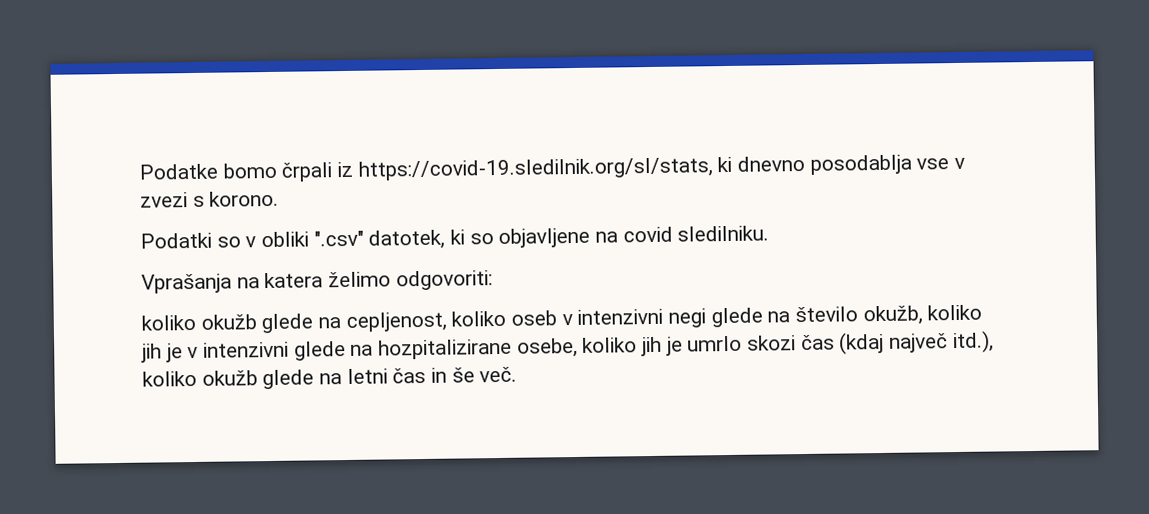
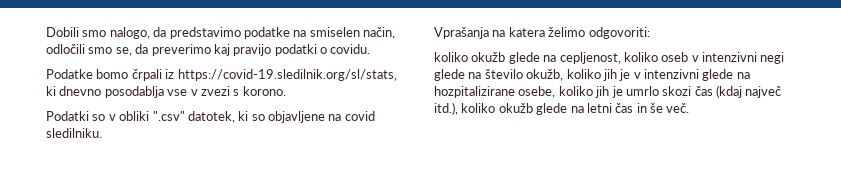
+ Dobili smo nalogo, da predstavimo podatke na smiselen način, odločili smo se, da preverimo kaj pravijo podatki o covidu.

